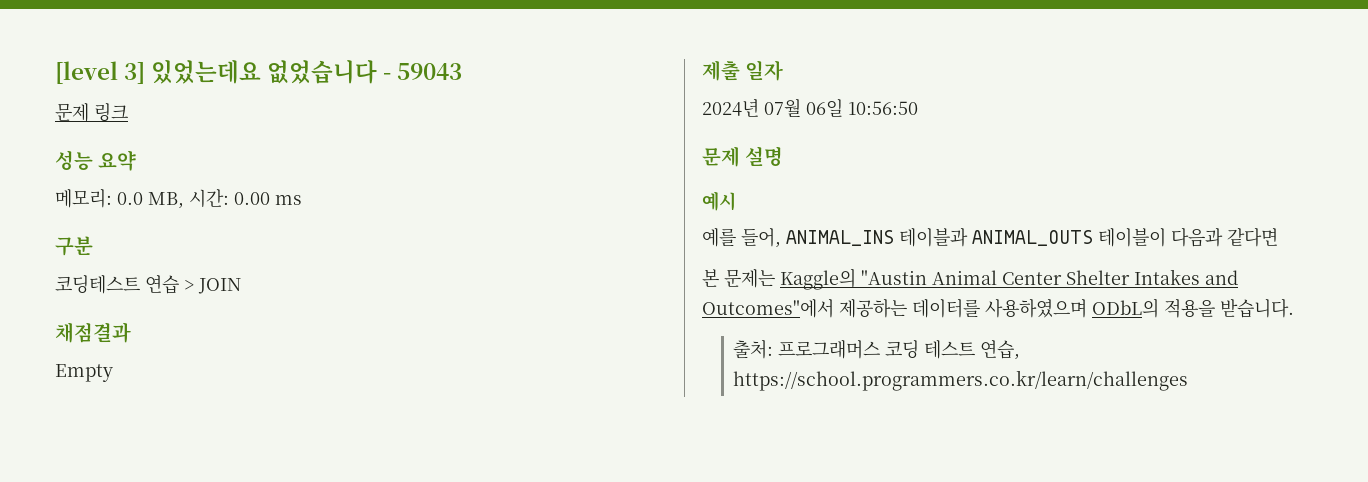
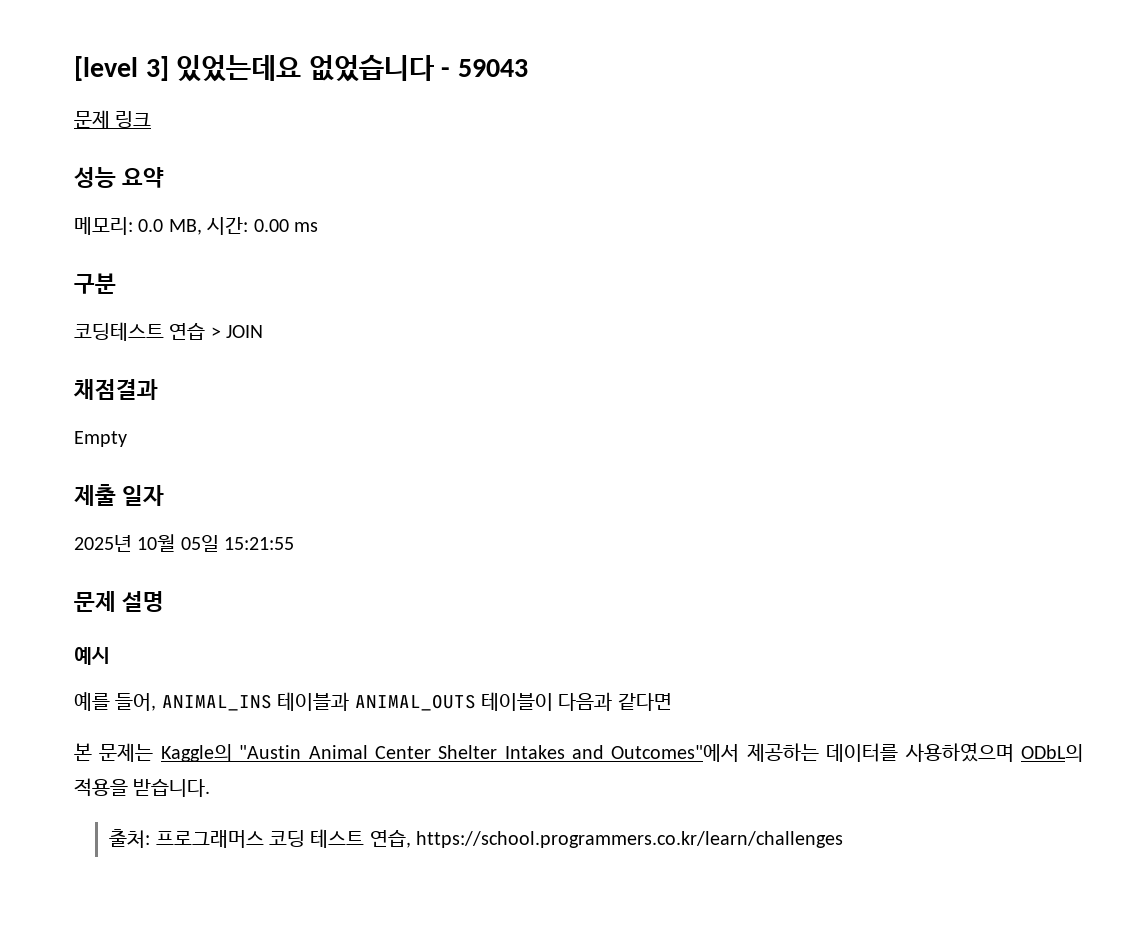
- 2024년 07월 06일 10:56:50
+ 2025년 10월 05일 15:21:55

